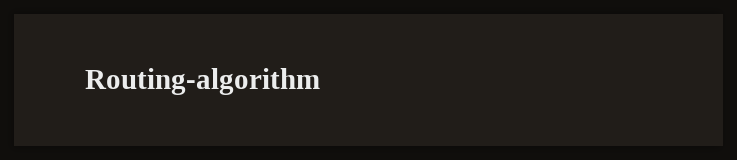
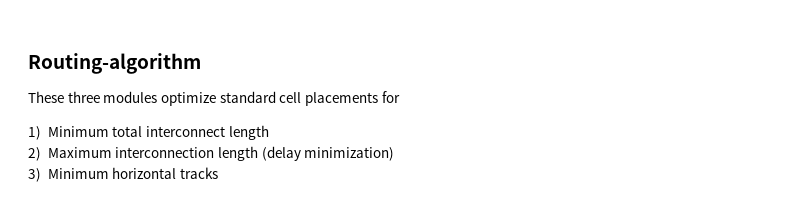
+ These three modules optimize standard cell placements for
+ 1) Minimum total interconnect length
+ 2) Maximum interconnection length (delay minimization)
+ 3) Minimum horizontal tracks

